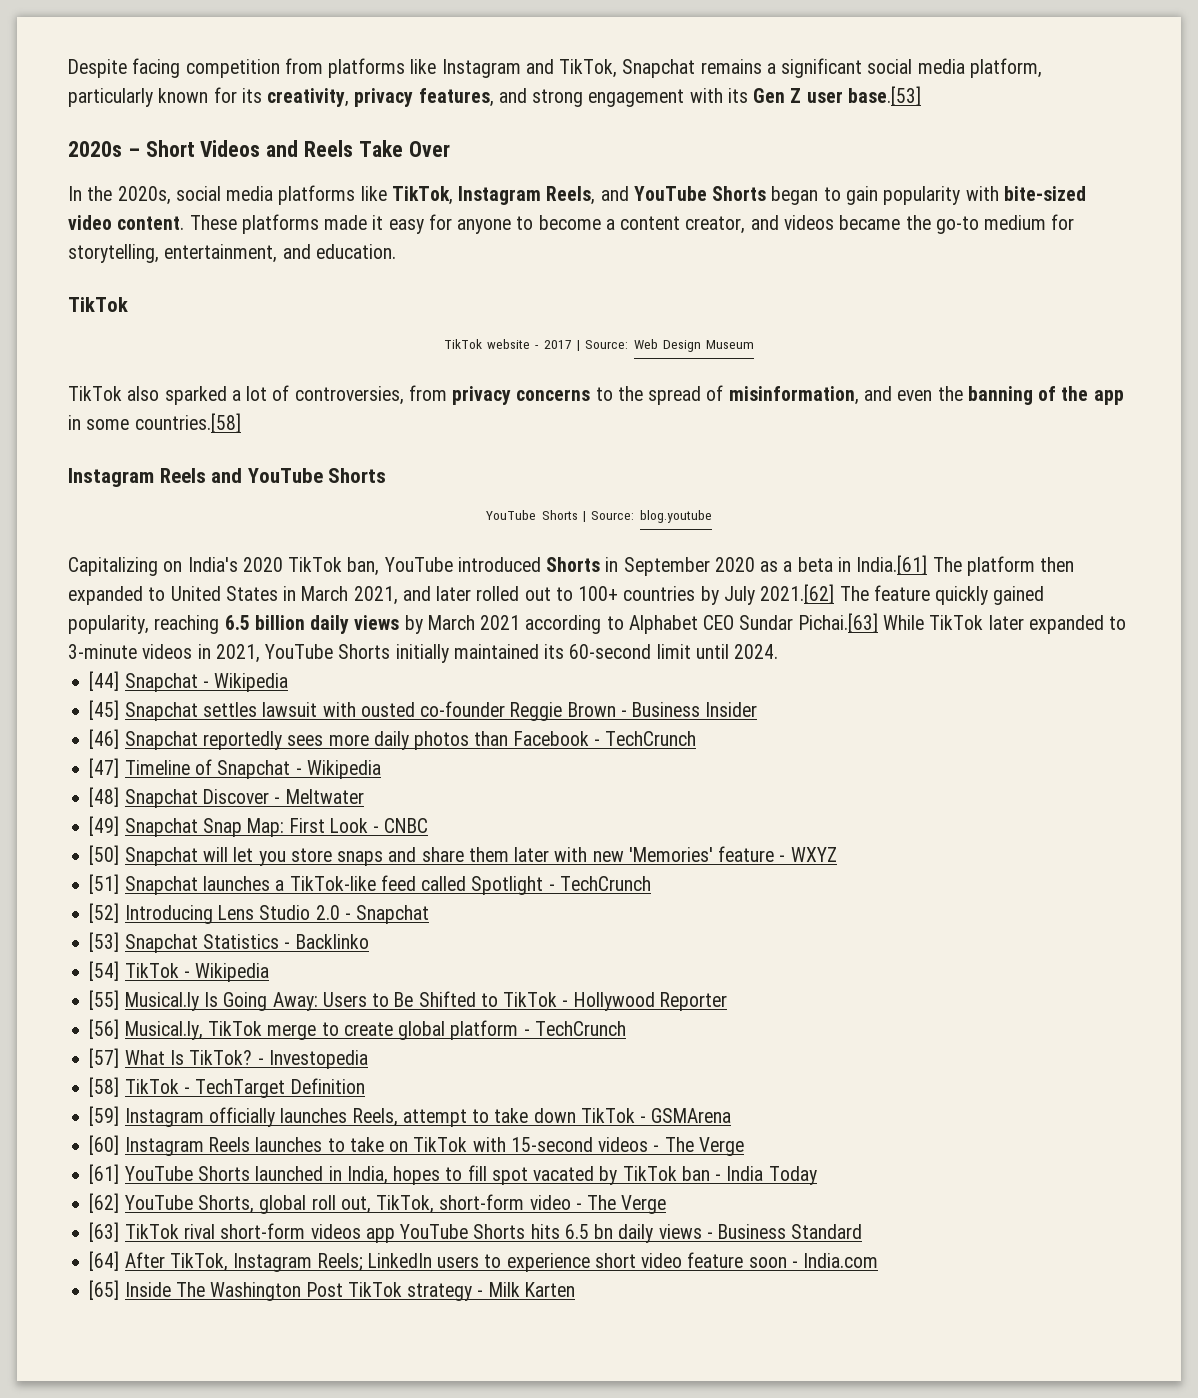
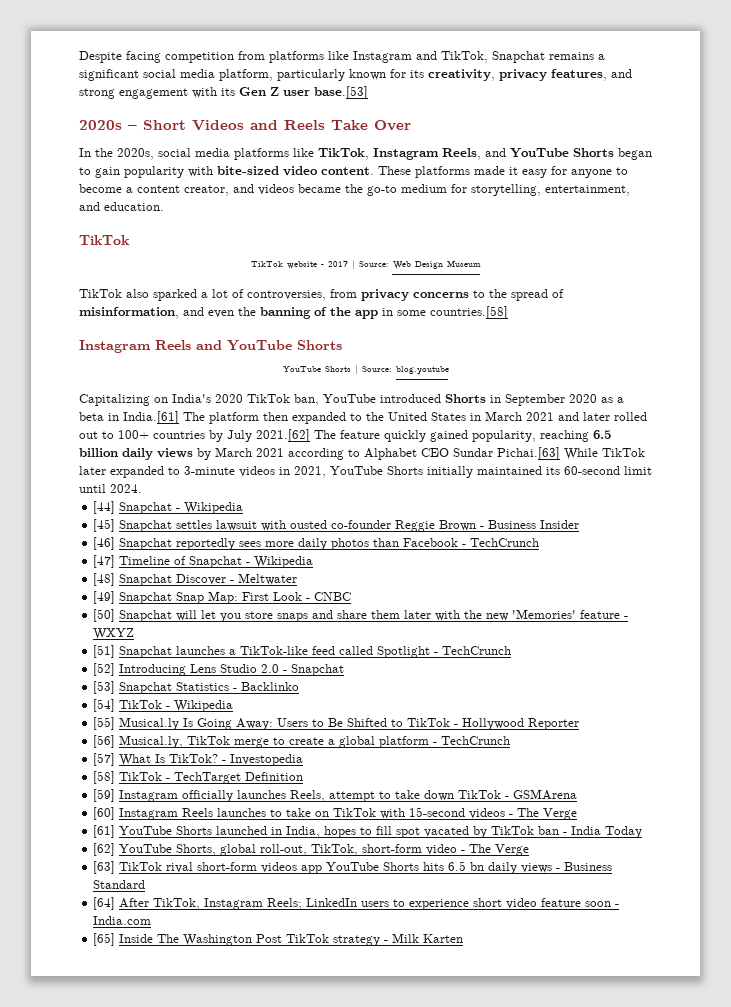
- Capitalizing on India's 2020 TikTok ban, YouTube introduced Shorts in September 2020 as a beta in India.[61] The platform then expanded to United States in March 2021, and later rolled out to 100+ countries by July 2021.[62] The feature quickly gained popularity, reaching 6.5 billion daily views by March 2021 according to Alphabet CEO Sundar Pichai.[63] While TikTok later expanded to 3-minute videos in 2021, YouTube Shorts initially maintained its 60-second limit until 2024.
+ Capitalizing on India's 2020 TikTok ban, YouTube introduced Shorts in September 2020 as a beta in India.[61] The platform then expanded to the United States in March 2021 and later rolled out to 100+ countries by July 2021.[62] The feature quickly gained popularity, reaching 6.5 billion daily views by March 2021 according to Alphabet CEO Sundar Pichai.[63] While TikTok later expanded to 3-minute videos in 2021, YouTube Shorts initially maintained its 60-second limit until 2024.
- [50] Snapchat will let you store snaps and share them later with new 'Memories' feature - WXYZ
+ [50] Snapchat will let you store snaps and share them later with the new 'Memories' feature - WXYZ
- [56] Musical.ly, TikTok merge to create global platform - TechCrunch
+ [56] Musical.ly, TikTok merge to create a global platform - TechCrunch
- [62] YouTube Shorts, global roll out, TikTok, short-form video - The Verge
+ [62] YouTube Shorts, global roll-out, TikTok, short-form video - The Verge

